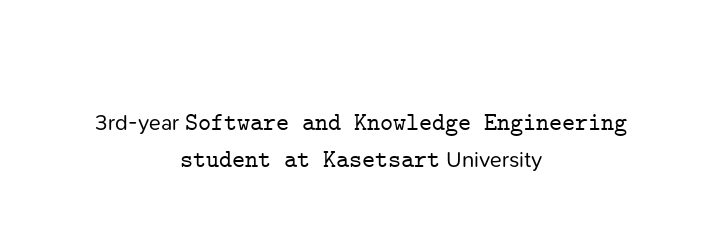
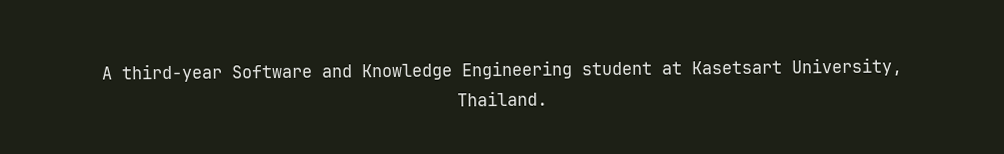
- 3rd-year Software and Knowledge Engineering student at Kasetsart University
+ A third-year Software and Knowledge Engineering student at Kasetsart University, Thailand.

